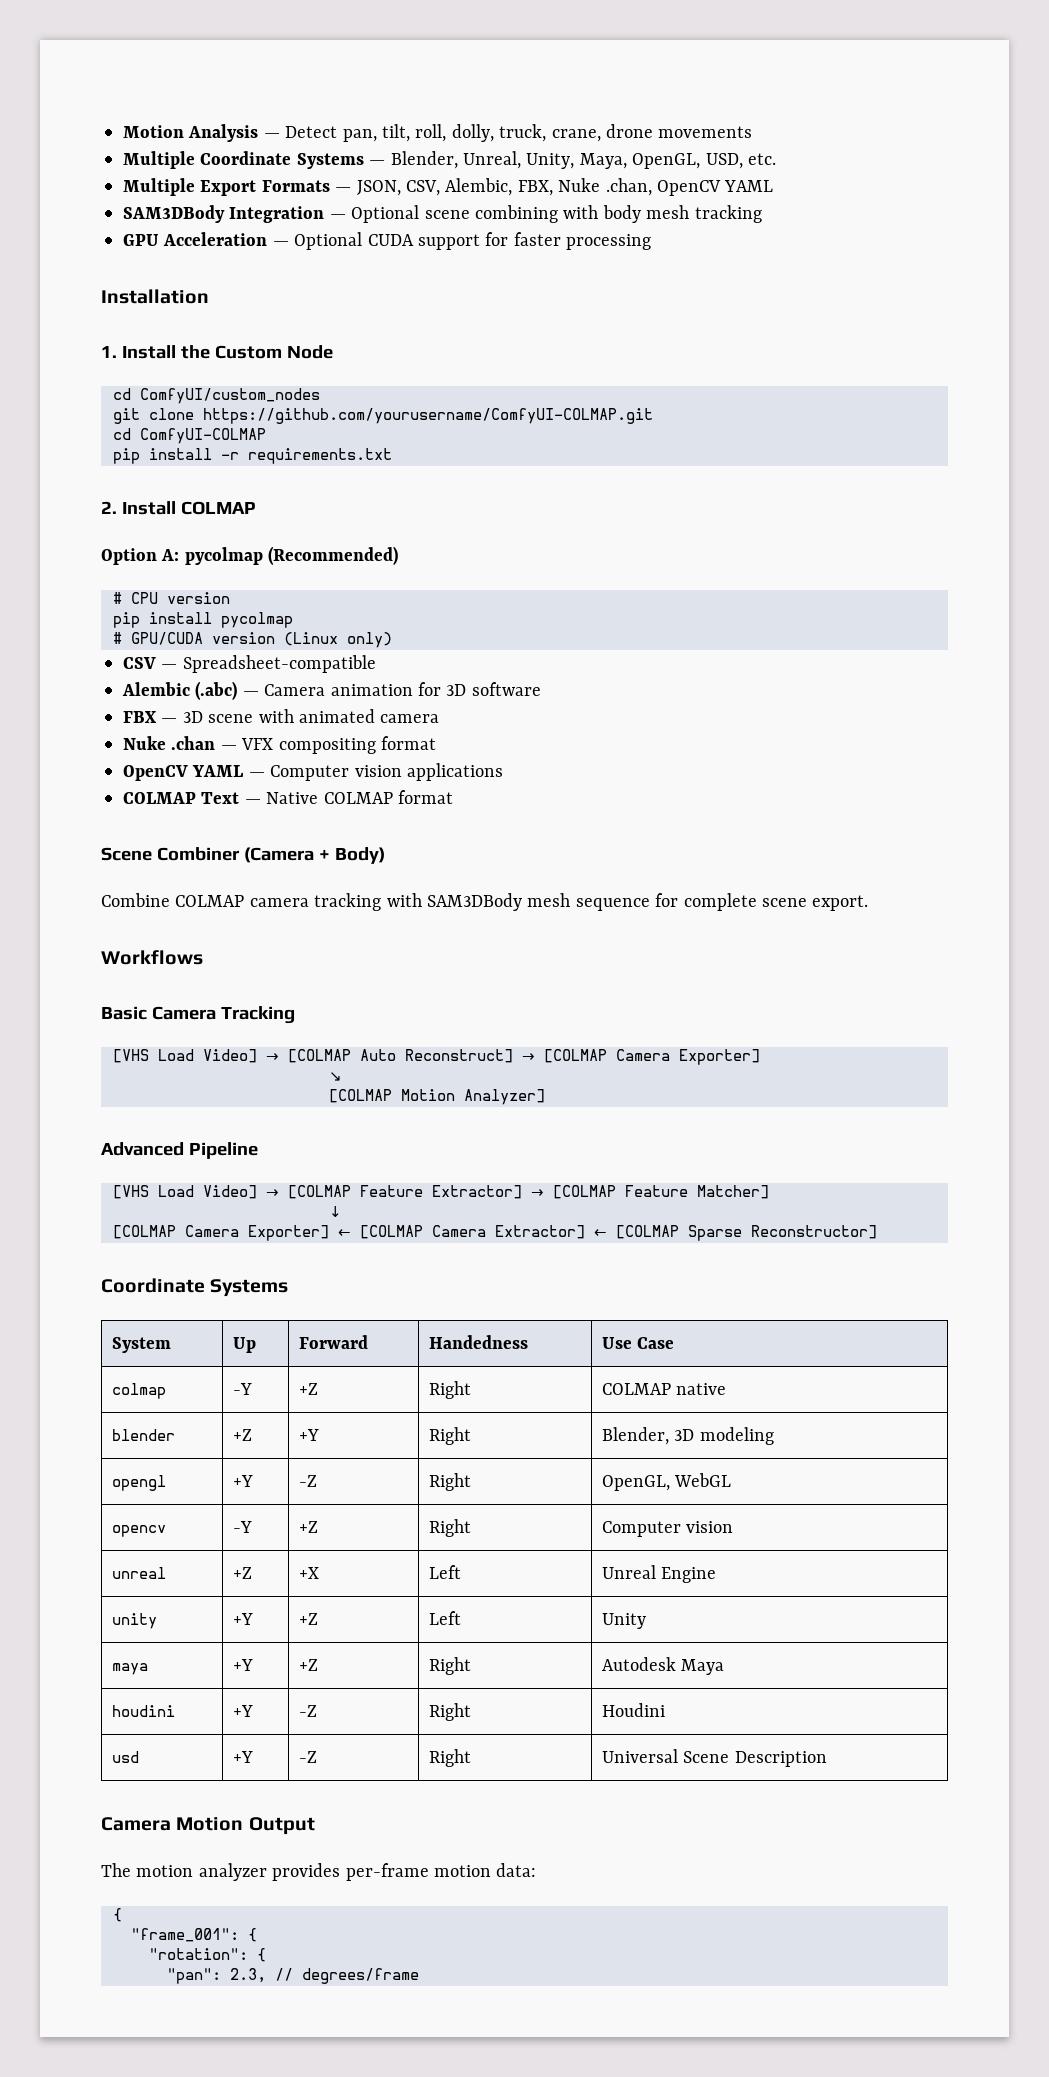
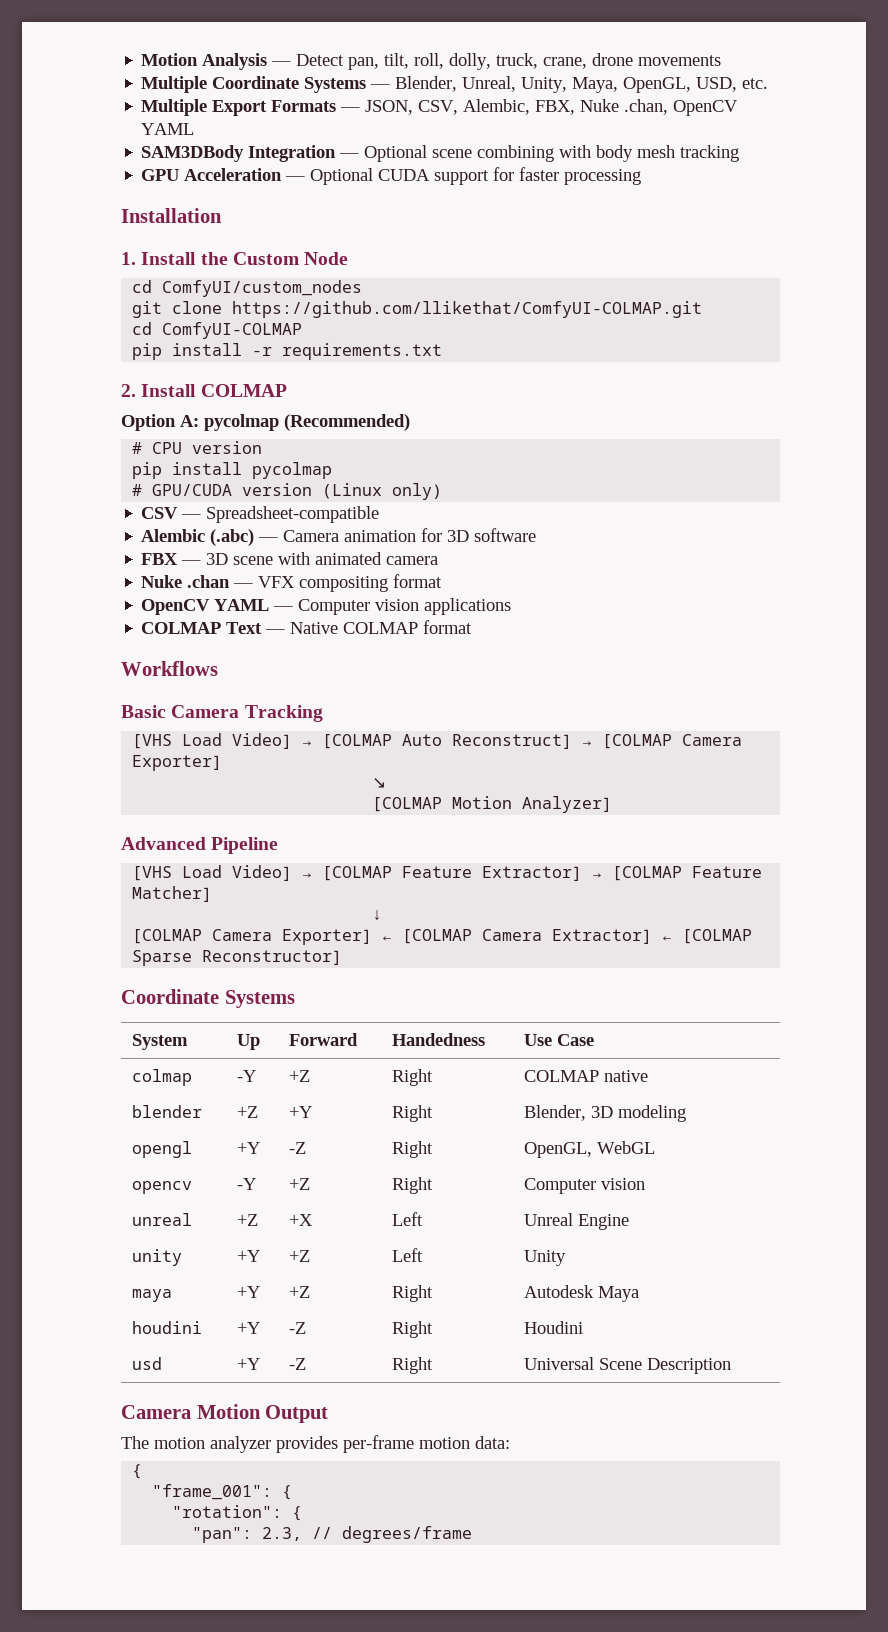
- git clone https://github.com/yourusername/ComfyUI-COLMAP.git
+ git clone https://github.com/llikethat/ComfyUI-COLMAP.git
- Scene Combiner (Camera + Body)
- Combine COLMAP camera tracking with SAM3DBody mesh sequence for complete scene export.

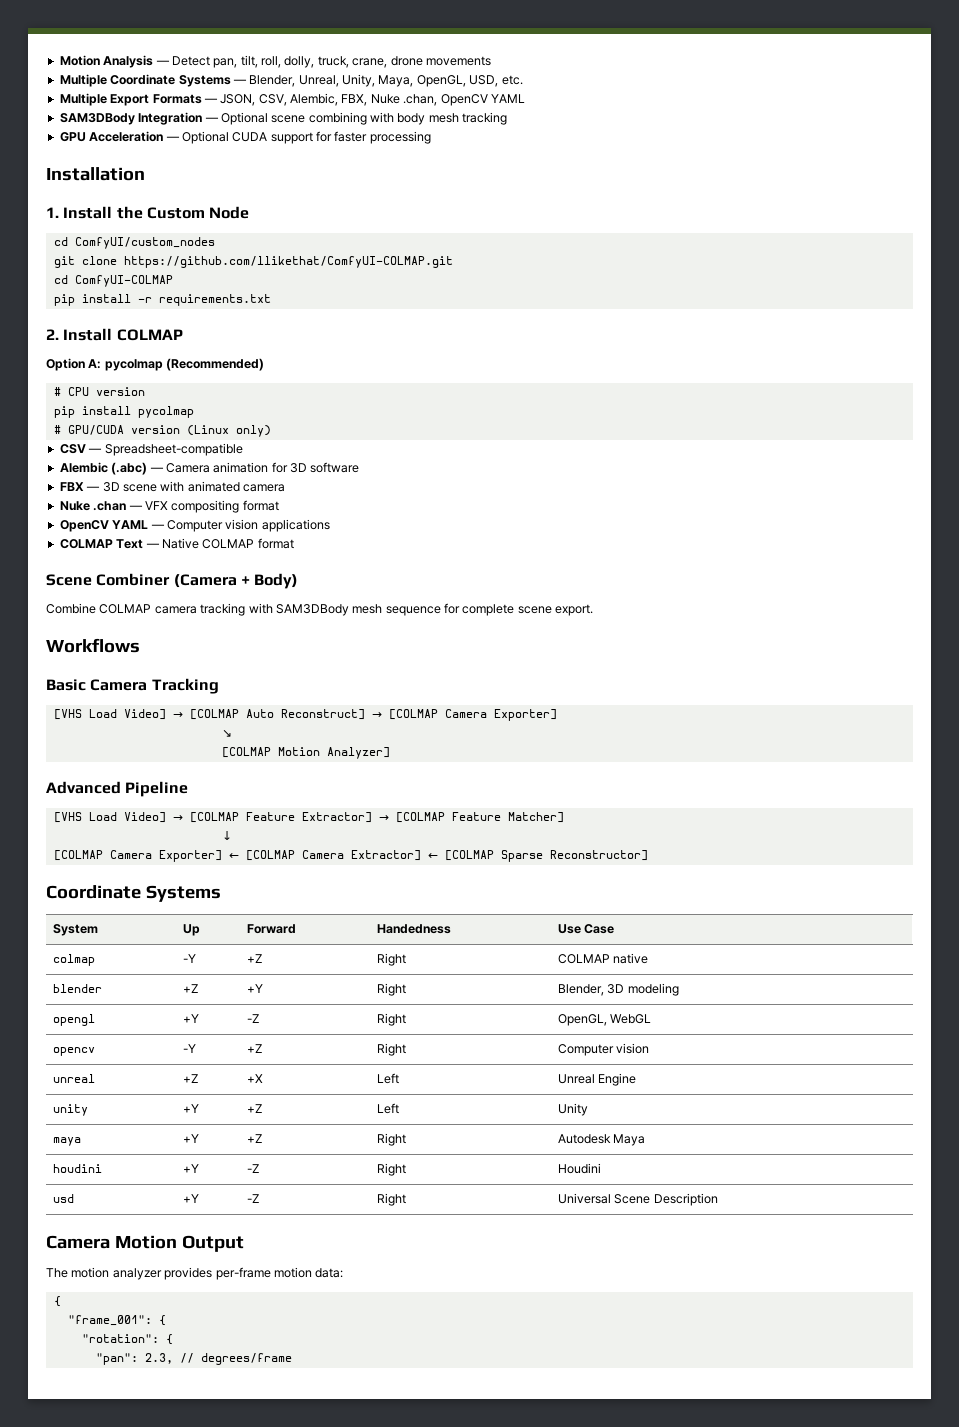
+ Scene Combiner (Camera + Body)
+ Combine COLMAP camera tracking with SAM3DBody mesh sequence for complete scene export.

